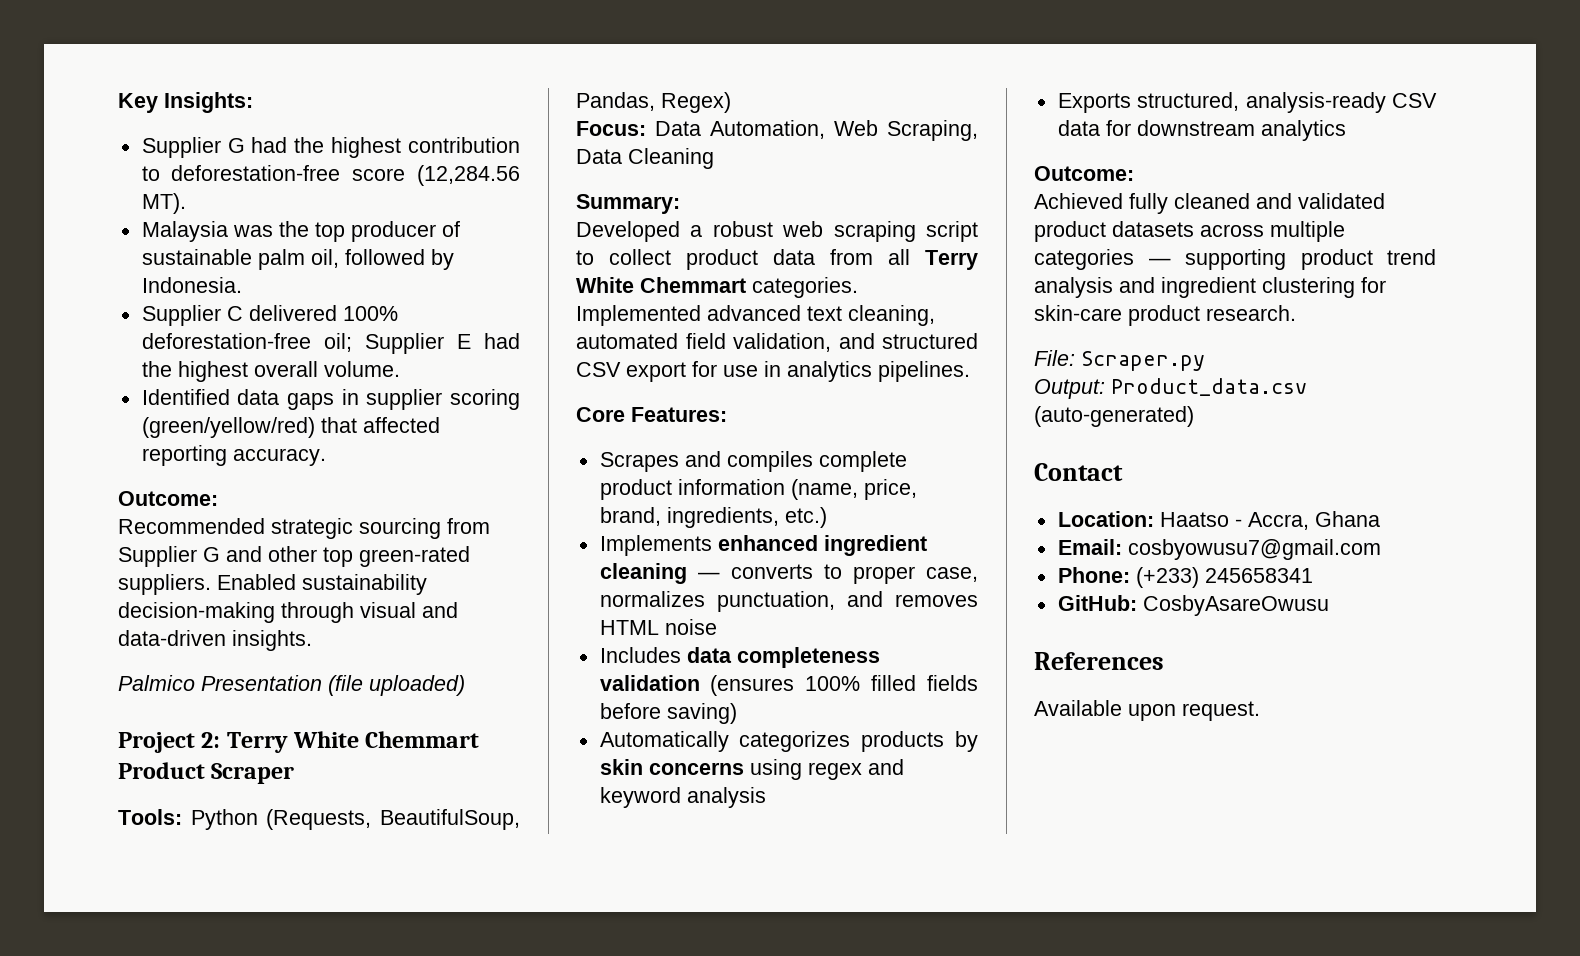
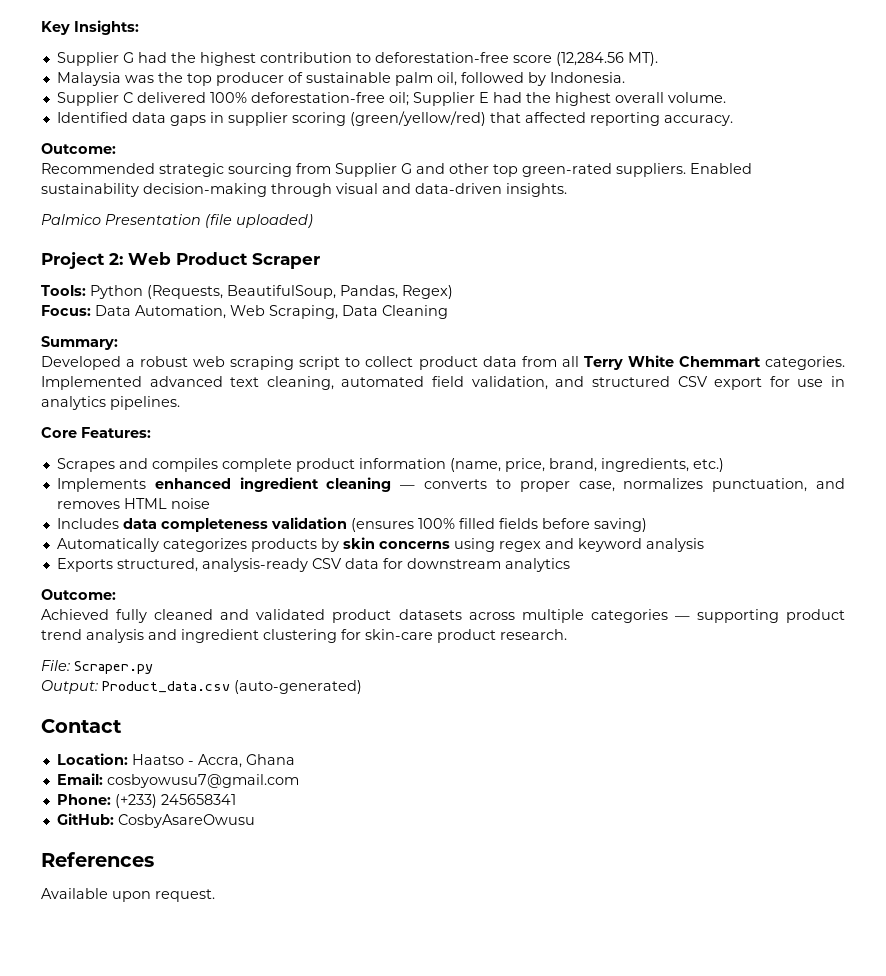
- Project 2: Terry White Chemmart Product Scraper
+ Project 2: Web Product Scraper

